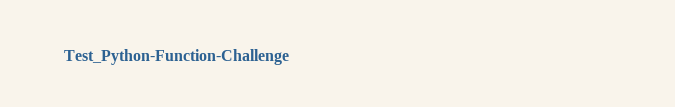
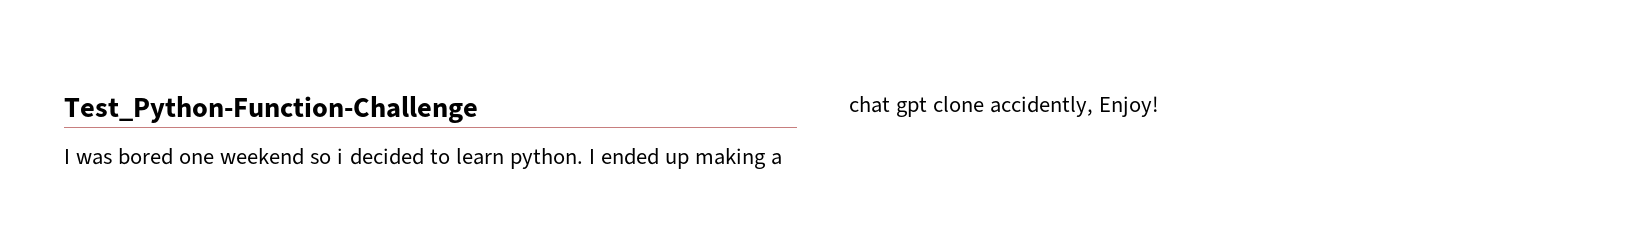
+ I was bored one weekend so i decided to learn python. I ended up making a chat gpt clone accidently, Enjoy!

